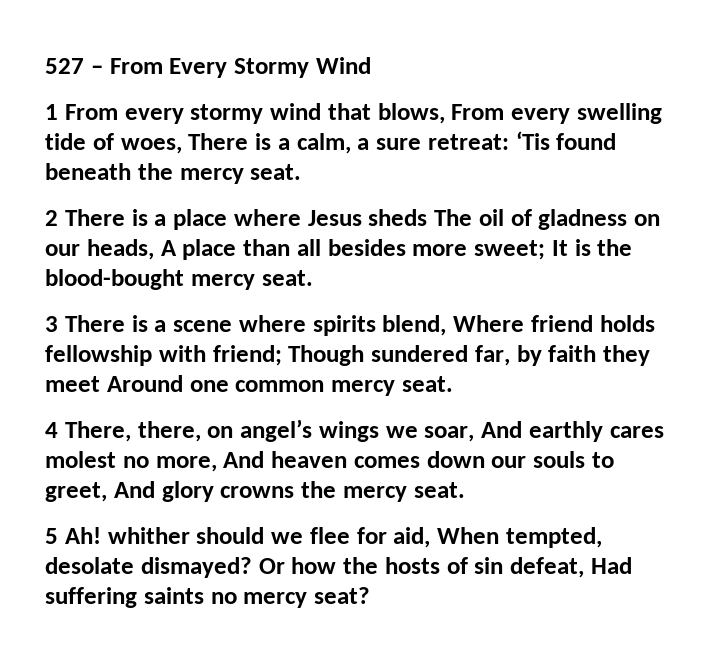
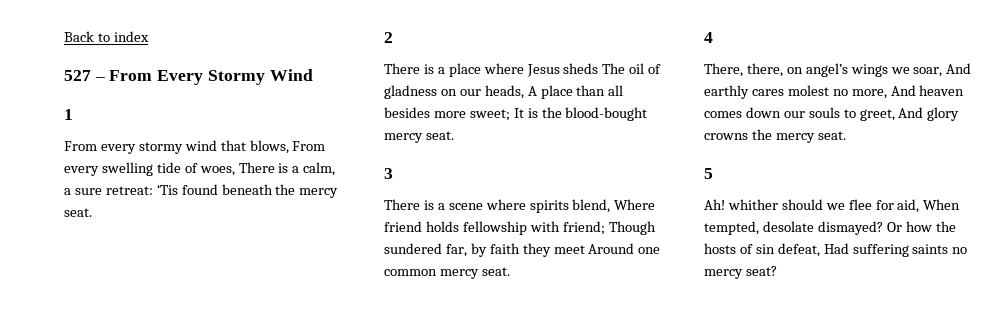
+ Back to index
- 1 From every stormy wind that blows, From every swelling tide of woes, There is a calm, a sure retreat: ‘Tis found beneath the mercy seat.
+ 1
+ From every stormy wind that blows, From every swelling tide of woes, There is a calm, a sure retreat: ‘Tis found beneath the mercy seat.
- 2 There is a place where Jesus sheds The oil of gladness on our heads, A place than all besides more sweet; It is the blood-bought mercy seat.
+ 2
+ There is a place where Jesus sheds The oil of gladness on our heads, A place than all besides more sweet; It is the blood-bought mercy seat.
- 3 There is a scene where spirits blend, Where friend holds fellowship with friend; Though sundered far, by faith they meet Around one common mercy seat.
+ 3
+ There is a scene where spirits blend, Where friend holds fellowship with friend; Though sundered far, by faith they meet Around one common mercy seat.
- 4 There, there, on angel’s wings we soar, And earthly cares molest no more, And heaven comes down our souls to greet, And glory crowns the mercy seat.
+ 4
+ There, there, on angel’s wings we soar, And earthly cares molest no more, And heaven comes down our souls to greet, And glory crowns the mercy seat.
- 5 Ah! whither should we flee for aid, When tempted, desolate dismayed?
+ 5
+ Ah! whither should we flee for aid, When tempted, desolate dismayed?

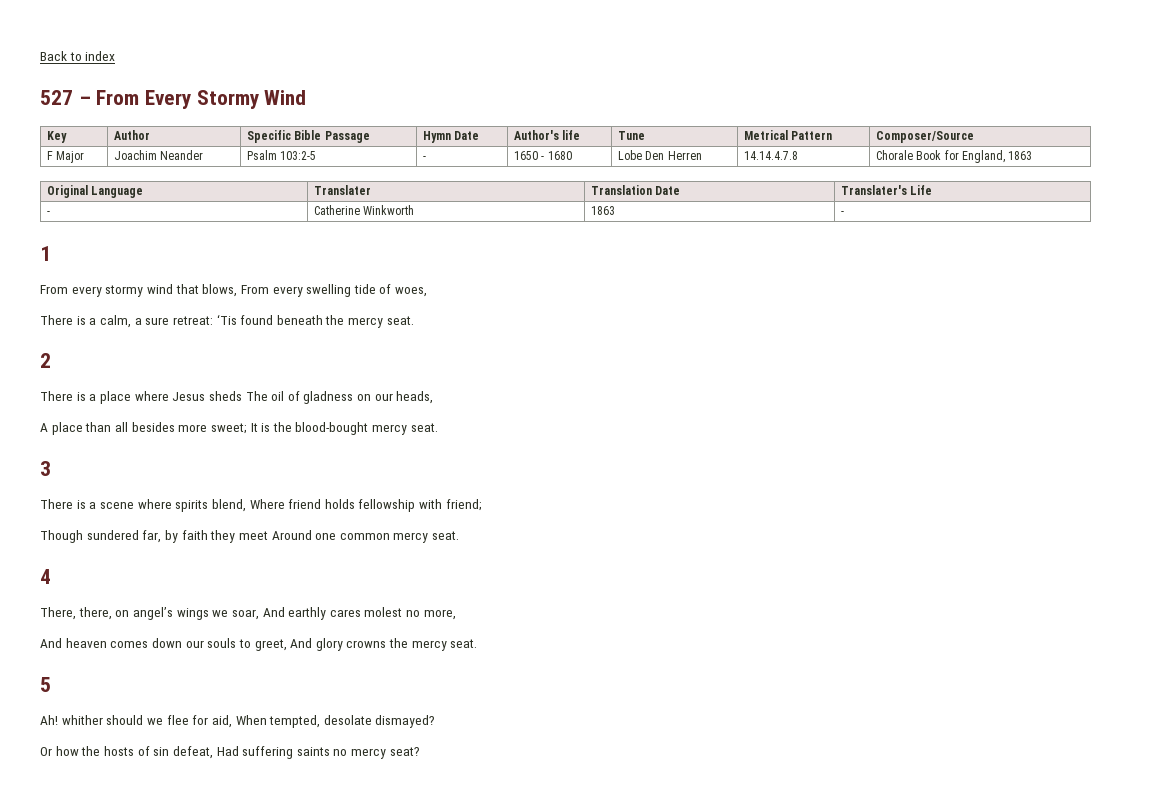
+ Key | Author | Specific Bible Passage | Hymn Date | Author's life | Tune | Metrical Pattern | Composer/Source
+ F Major | Joachim Neander | Psalm 103:2-5 | - | 1650 - 1680 | Lobe Den Herren | 14.14.4.7.8 | Chorale Book for England, 1863
+ Original Language | Translater | Translation Date | Translater's Life
+ - | Catherine Winkworth | 1863 | -
- From every stormy wind that blows, From every swelling tide of woes, There is a calm, a sure retreat: ‘Tis found beneath the mercy seat.
+ From every stormy wind that blows, From every swelling tide of woes,
+ There is a calm, a sure retreat: ‘Tis found beneath the mercy seat.
- There is a place where Jesus sheds The oil of gladness on our heads, A place than all besides more sweet; It is the blood-bought mercy seat.
+ There is a place where Jesus sheds The oil of gladness on our heads,
+ A place than all besides more sweet; It is the blood-bought mercy seat.
- There is a scene where spirits blend, Where friend holds fellowship with friend; Though sundered far, by faith they meet Around one common mercy seat.
+ There is a scene where spirits blend, Where friend holds fellowship with friend;
+ Though sundered far, by faith they meet Around one common mercy seat.
- There, there, on angel’s wings we soar, And earthly cares molest no more, And heaven comes down our souls to greet, And glory crowns the mercy seat.
+ There, there, on angel’s wings we soar, And earthly cares molest no more,
+ And heaven comes down our souls to greet, And glory crowns the mercy seat.
- Ah! whither should we flee for aid, When tempted, desolate dismayed? Or how the hosts of sin defeat, Had suffering saints no mercy seat?
+ Ah! whither should we flee for aid, When tempted, desolate dismayed?
+ Or how the hosts of sin defeat, Had suffering saints no mercy seat?

